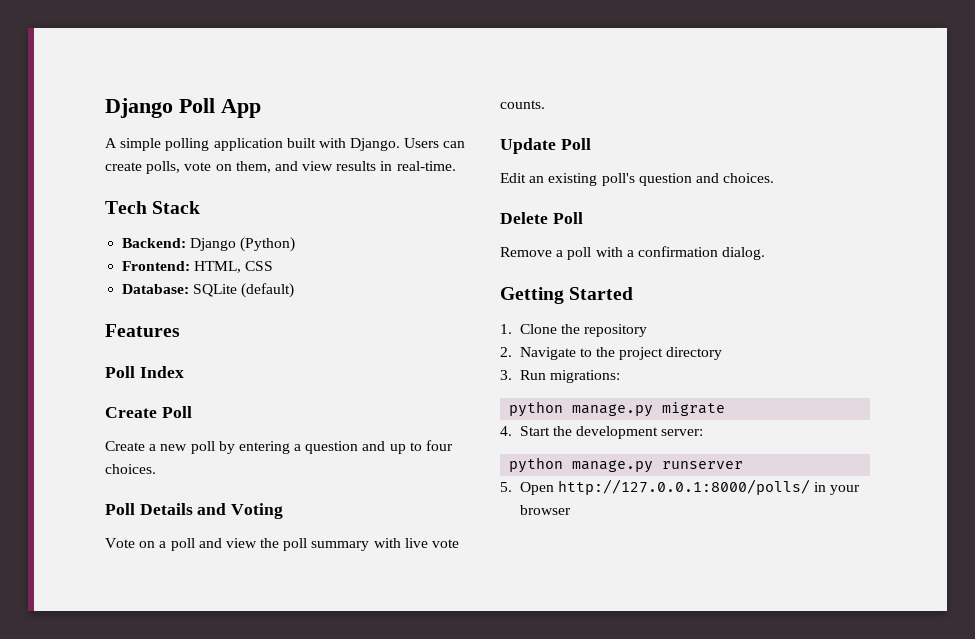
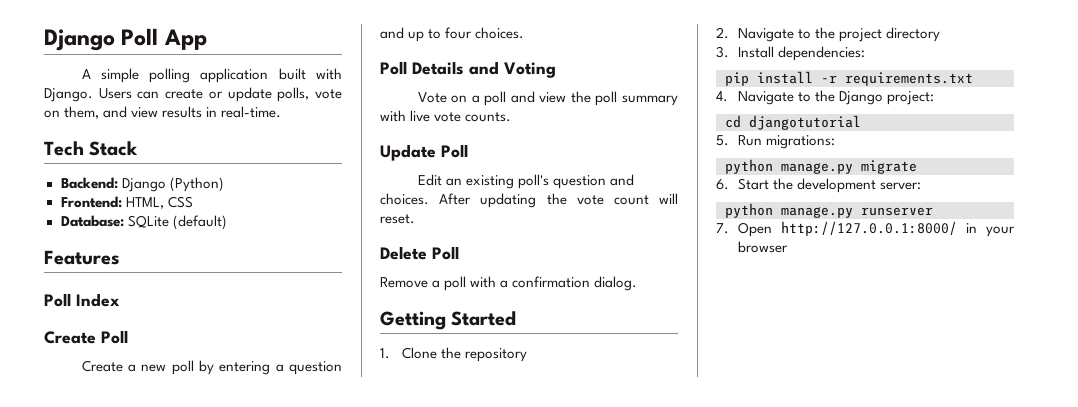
- Users can create polls, vote on them, and view results in real-time.
+ Users can create or update polls, vote on them, and view results in real-time.
+ After updating the vote count will reset.
- 3. Run migrations:
+ 3. Install dependencies:
+ pip install -r requirements.txt
+ 4. Navigate to the Django project:
+ cd djangotutorial
+ 5. Run migrations:
- 4. Start the development server:
+ 6. Start the development server:
- 5. Open http://127.0.0.1:8000/polls/ in your browser
+ 7. Open http://127.0.0.1:8000/ in your browser

